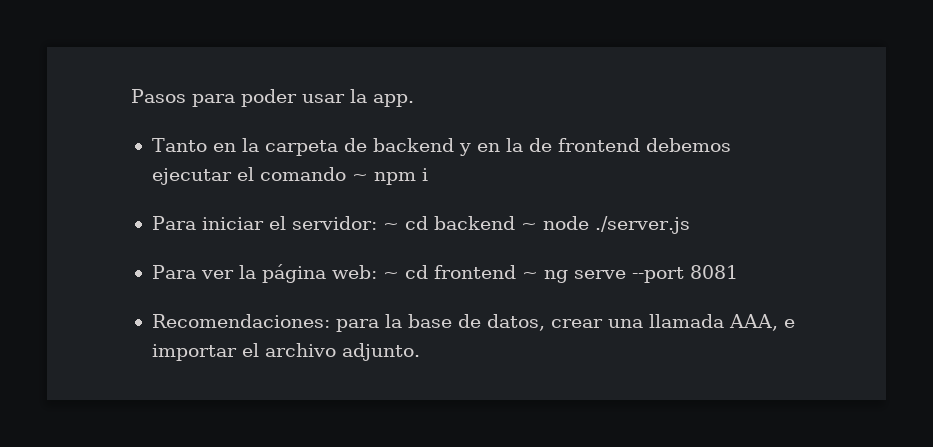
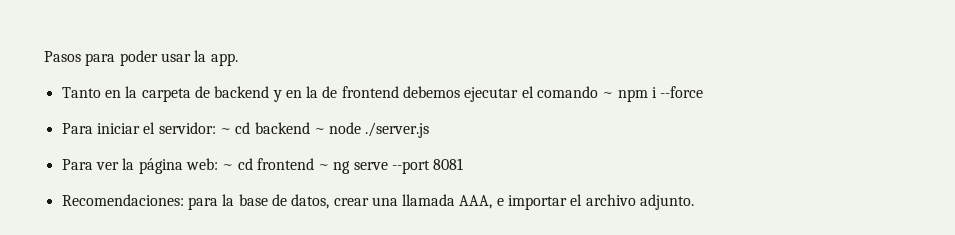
- Tanto en la carpeta de backend y en la de frontend debemos ejecutar el comando ~ npm i
+ Tanto en la carpeta de backend y en la de frontend debemos ejecutar el comando ~ npm i --force

